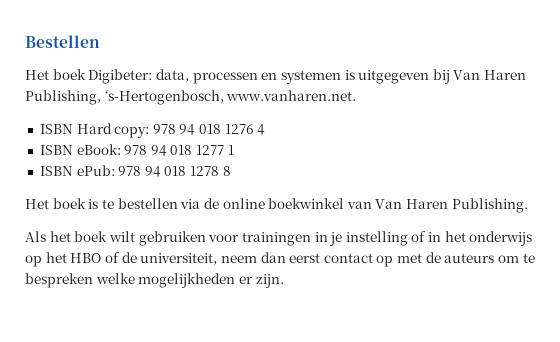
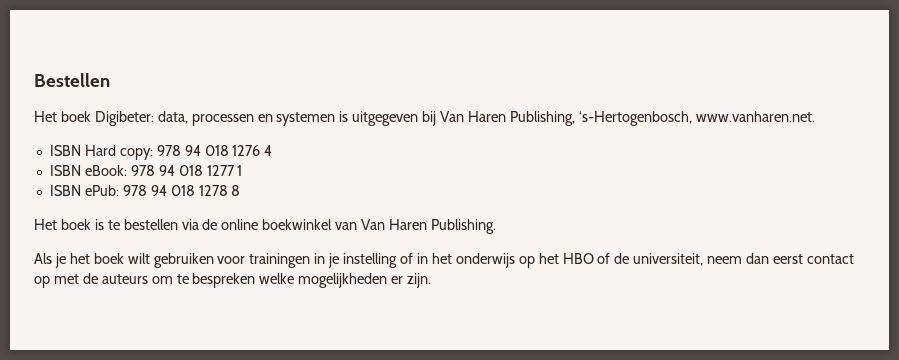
- Als het boek wilt gebruiken voor trainingen in je instelling of in het onderwijs op het HBO of de universiteit, neem dan eerst contact op met de auteurs om te bespreken welke mogelijkheden er zijn.
+ Als je het boek wilt gebruiken voor trainingen in je instelling of in het onderwijs op het HBO of de universiteit, neem dan eerst contact op met de auteurs om te bespreken welke mogelijkheden er zijn.

